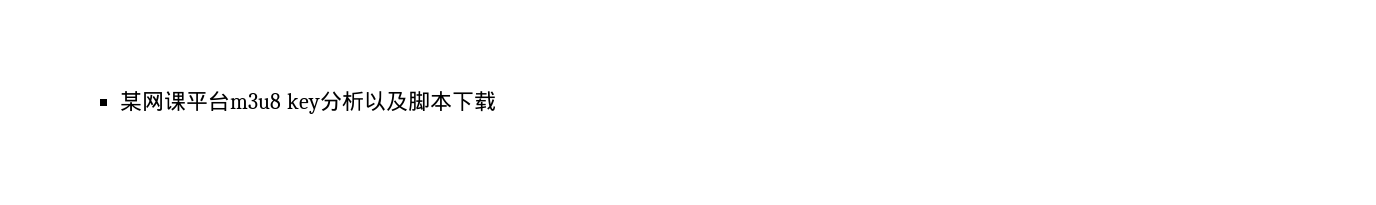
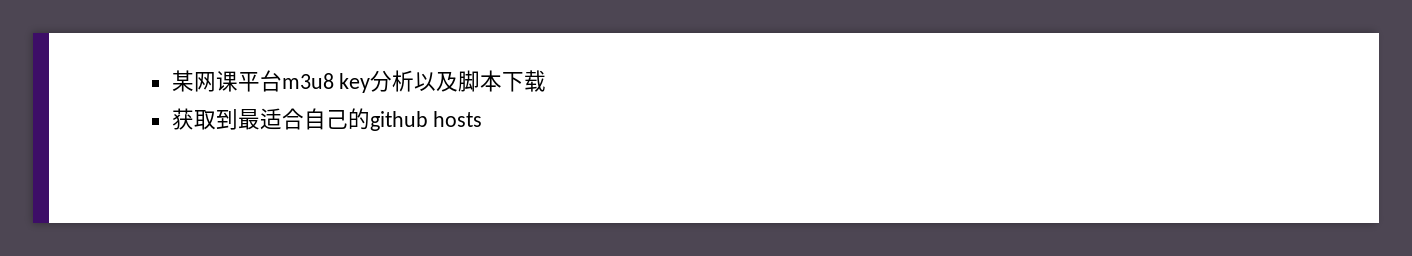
+ 获取到最适合自己的github hosts

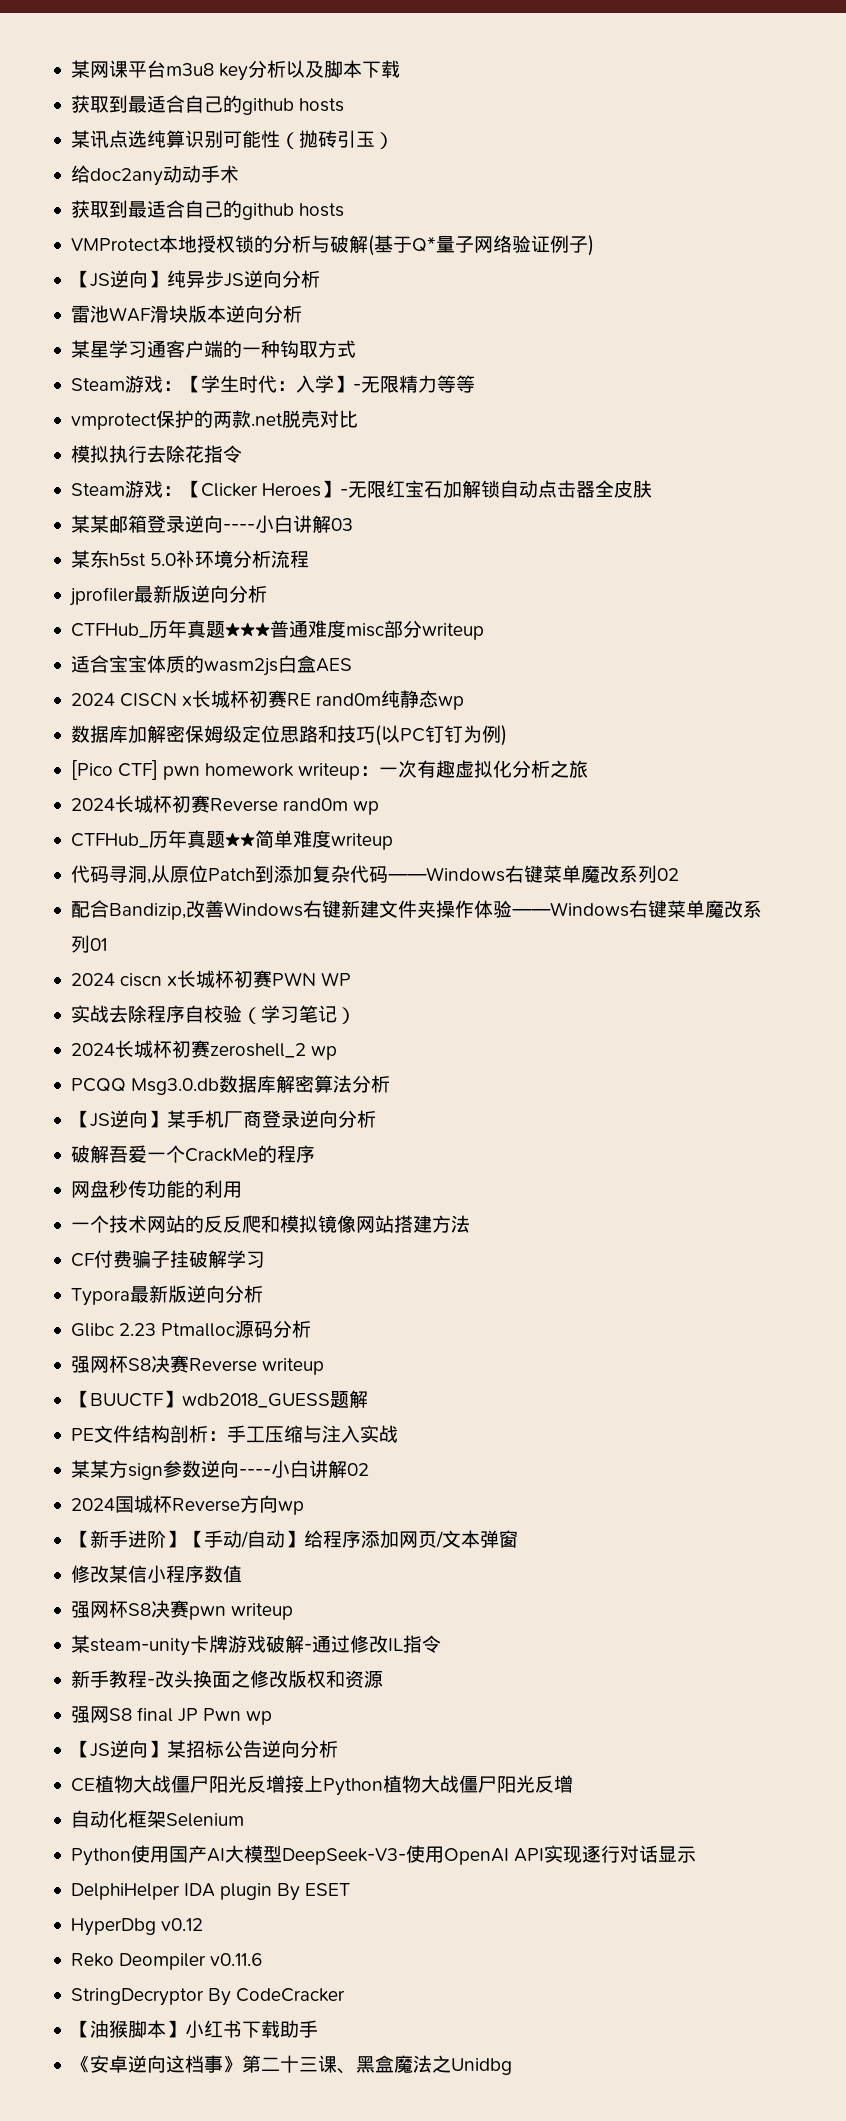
+ 某讯点选纯算识别可能性（抛砖引玉）
+ 给doc2any动动手术
+ 获取到最适合自己的github hosts
+ VMProtect本地授权锁的分析与破解(基于Q*量子网络验证例子)
+ 【JS逆向】纯异步JS逆向分析
+ 雷池WAF滑块版本逆向分析
+ 某星学习通客户端的一种钩取方式
+ Steam游戏：【学生时代：入学】-无限精力等等
+ vmprotect保护的两款.net脱壳对比
+ 模拟执行去除花指令
+ Steam游戏：【Clicker Heroes】-无限红宝石加解锁自动点击器全皮肤
+ 某某邮箱登录逆向----小白讲解03
+ 某东h5st 5.0补环境分析流程
+ jprofiler最新版逆向分析
+ CTFHub_历年真题★★★普通难度misc部分writeup
+ 适合宝宝体质的wasm2js白盒AES
+ 2024 CISCN x长城杯初赛RE rand0m纯静态wp
+ 数据库加解密保姆级定位思路和技巧(以PC钉钉为例)
+ [Pico CTF] pwn homework writeup：一次有趣虚拟化分析之旅
+ 2024长城杯初赛Reverse rand0m wp
+ CTFHub_历年真题★★简单难度writeup
+ 代码寻洞,从原位Patch到添加复杂代码——Windows右键菜单魔改系列02
+ 配合Bandizip,改善Windows右键新建文件夹操作体验——Windows右键菜单魔改系列01
+ 2024 ciscn x长城杯初赛PWN WP
+ 实战去除程序自校验（学习笔记）
+ 2024长城杯初赛zeroshell_2 wp
+ PCQQ Msg3.0.db数据库解密算法分析
+ 【JS逆向】某手机厂商登录逆向分析
+ 破解吾爱一个CrackMe的程序
+ 网盘秒传功能的利用
+ 一个技术网站的反反爬和模拟镜像网站搭建方法
+ CF付费骗子挂破解学习
+ Typora最新版逆向分析
+ Glibc 2.23 Ptmalloc源码分析
+ 强网杯S8决赛Reverse writeup
+ 【BUUCTF】wdb2018_GUESS题解
+ PE文件结构剖析：手工压缩与注入实战
+ 某某方sign参数逆向----小白讲解02
+ 2024国城杯Reverse方向wp
+ 【新手进阶】【手动/自动】给程序添加网页/文本弹窗
+ 修改某信小程序数值
+ 强网杯S8决赛pwn writeup
+ 某steam-unity卡牌游戏破解-通过修改IL指令
+ 新手教程-改头换面之修改版权和资源
+ 强网S8 final JP Pwn wp
+ 【JS逆向】某招标公告逆向分析
+ CE植物大战僵尸阳光反增接上Python植物大战僵尸阳光反增
+ 自动化框架Selenium
+ Python使用国产AI大模型DeepSeek-V3-使用OpenAI API实现逐行对话显示
+ DelphiHelper IDA plugin By ESET
+ HyperDbg v0.12
+ Reko Deompiler v0.11.6
+ StringDecryptor By CodeCracker
+ 【油猴脚本】小红书下载助手
+ 《安卓逆向这档事》第二十三课、黑盒魔法之Unidbg

